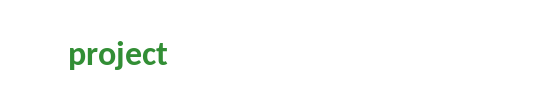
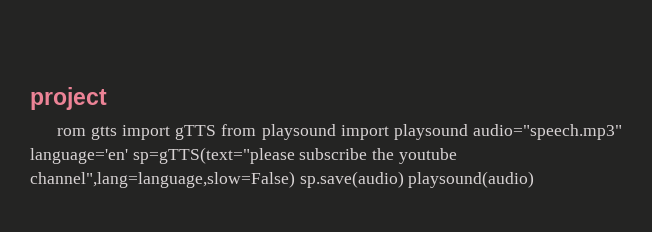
+ rom gtts import gTTS from playsound import playsound audio="speech.mp3" language='en' sp=gTTS(text="please subscribe the youtube channel",lang=language,slow=False) sp.save(audio) playsound(audio)

